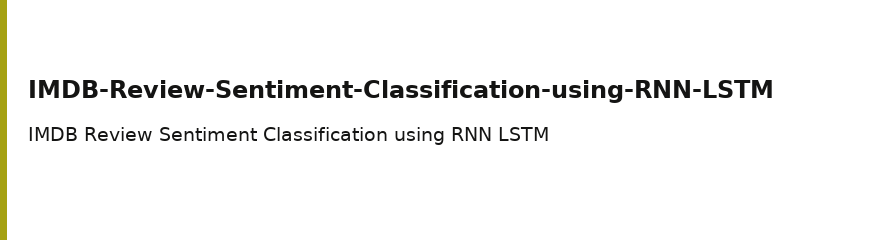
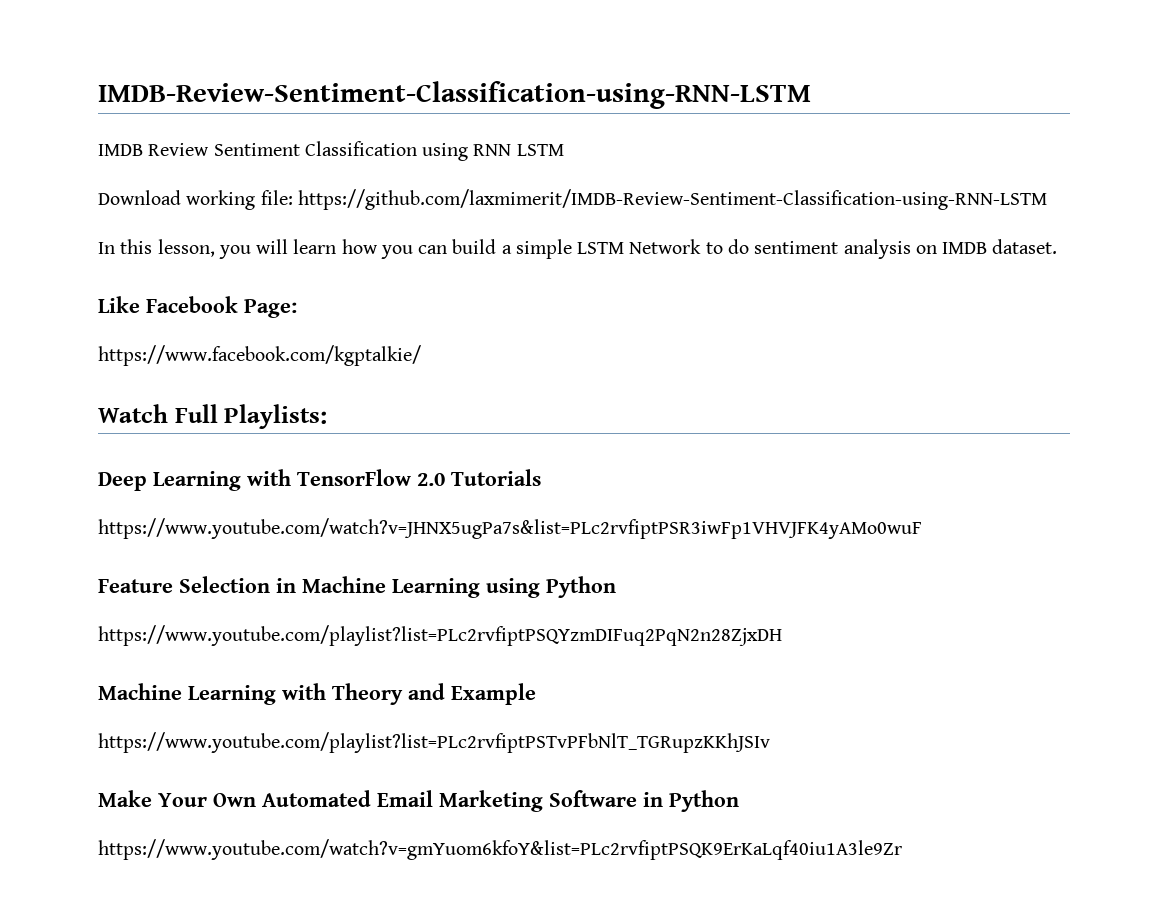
+ Download working file: https://github.com/laxmimerit/IMDB-Review-Sentiment-Classification-using-RNN-LSTM
+ In this lesson, you will learn how you can build a simple LSTM Network to do sentiment analysis on IMDB dataset.
+ Like Facebook Page:
+ https://www.facebook.com/kgptalkie/
+ Watch Full Playlists:
+ Deep Learning with TensorFlow 2.0 Tutorials
+ https://www.youtube.com/watch?v=JHNX5ugPa7s&list=PLc2rvfiptPSR3iwFp1VHVJFK4yAMo0wuF
+ Feature Selection in Machine Learning using Python
+ https://www.youtube.com/playlist?list=PLc2rvfiptPSQYzmDIFuq2PqN2n28ZjxDH
+ Machine Learning with Theory and Example
+ https://www.youtube.com/playlist?list=PLc2rvfiptPSTvPFbNlT_TGRupzKKhJSIv
+ Make Your Own Automated Email Marketing Software in Python
+ https://www.youtube.com/watch?v=gmYuom6kfoY&list=PLc2rvfiptPSQK9ErKaLqf40iu1A3le9Zr

